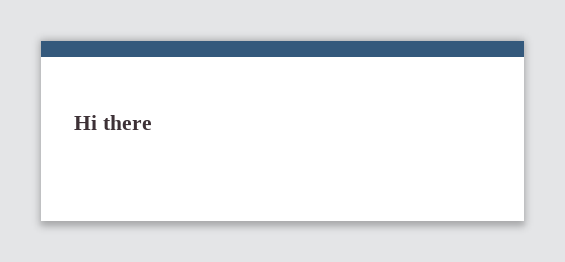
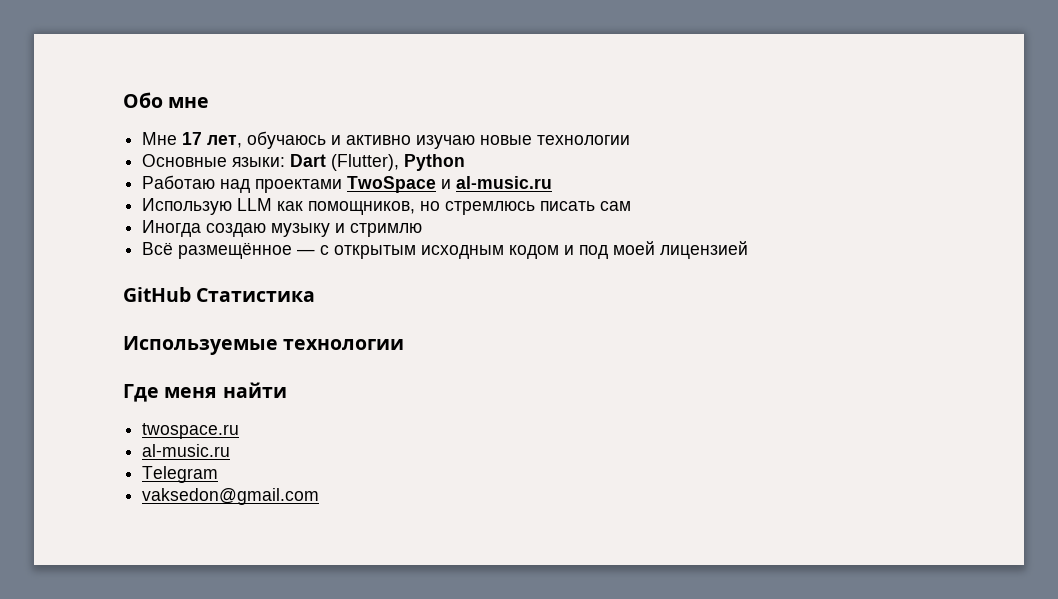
- Hi there
+ Обо мне
+ Мне 17 лет, обучаюсь и активно изучаю новые технологии
+ Основные языки: Dart (Flutter), Python
+ Работаю над проектами TwoSpace и al-music.ru
+ Использую LLM как помощников, но стремлюсь писать сам
+ Иногда создаю музыку и стримлю
+ Всё размещённое — с открытым исходным кодом и под моей лицензией
+ GitHub Статистика
+ Используемые технологии
+ Где меня найти
+ twospace.ru
+ al-music.ru
+ Telegram
+ vaksedon@gmail.com

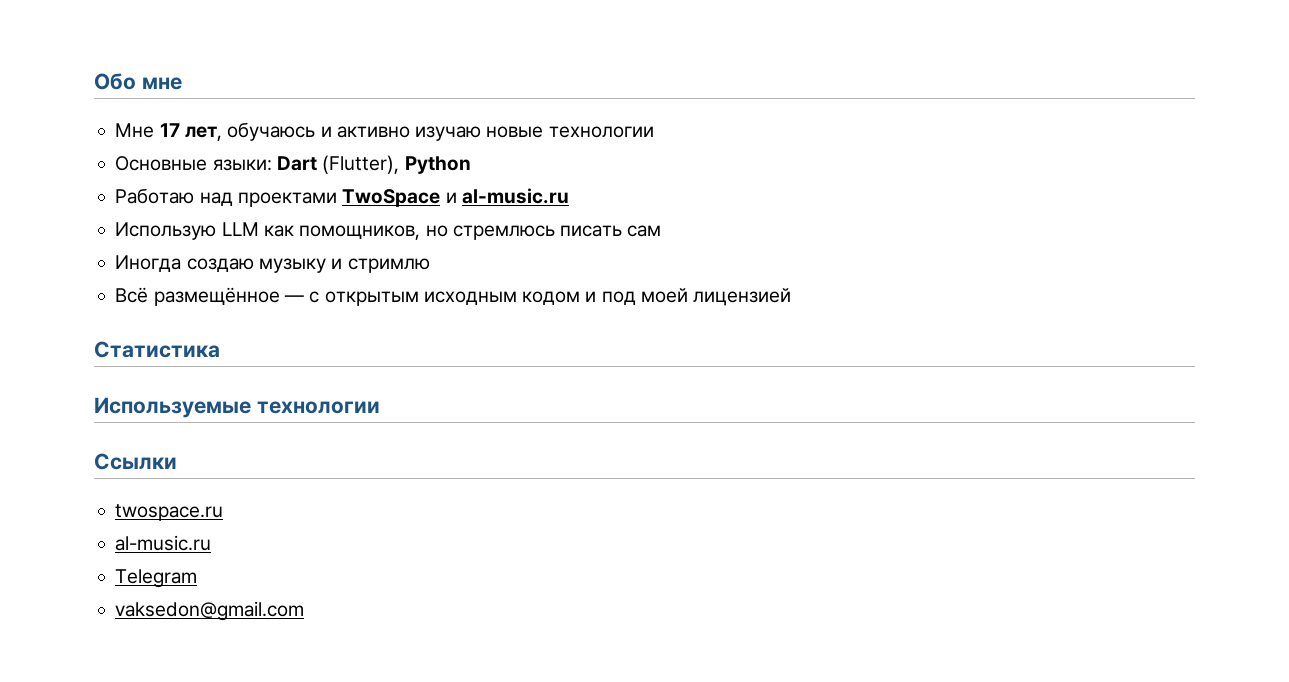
- GitHub Статистика
+ Статистика
- Где меня найти
+ Ссылки

